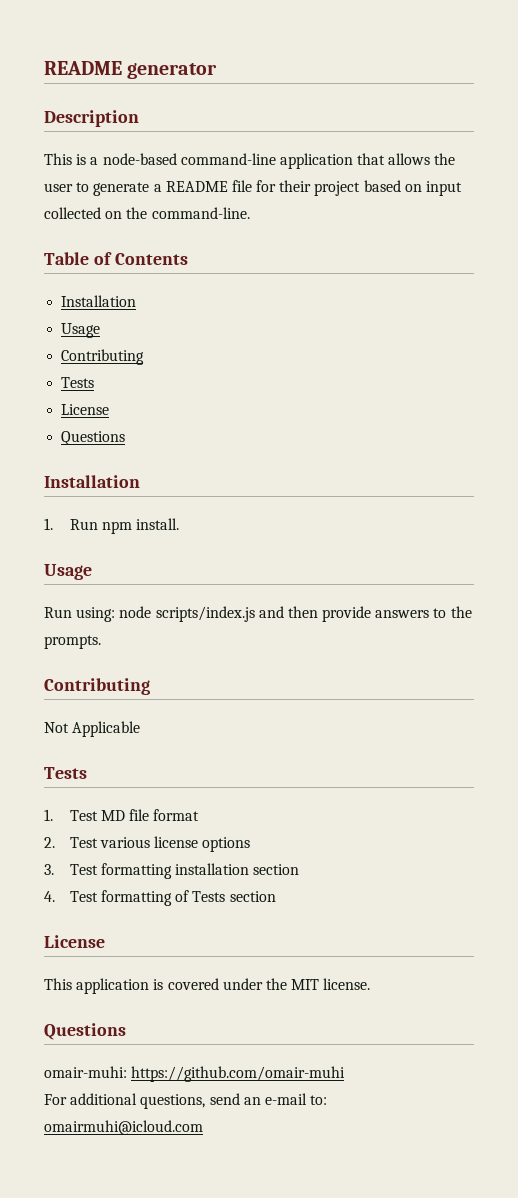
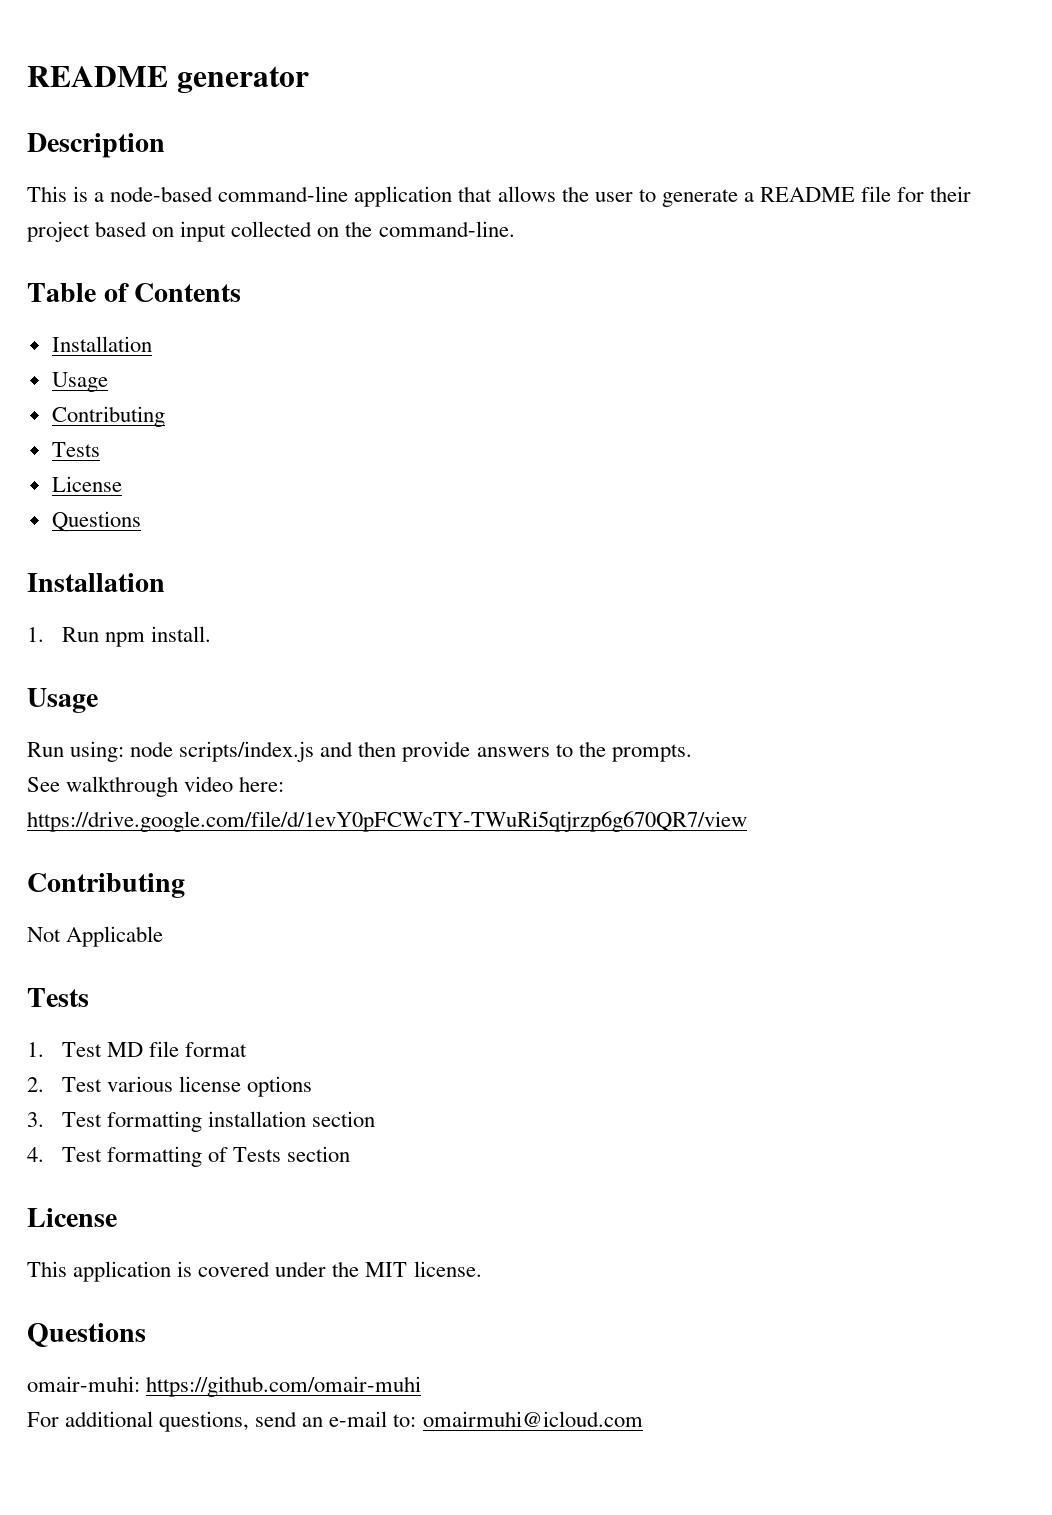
+ See walkthrough video here: https://drive.google.com/file/d/1evY0pFCWcTY-TWuRi5qtjrzp6g670QR7/view

